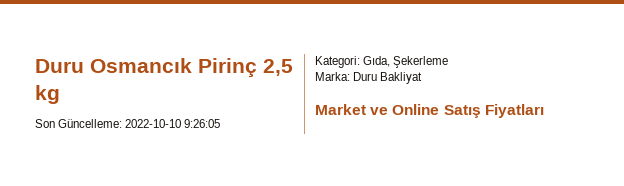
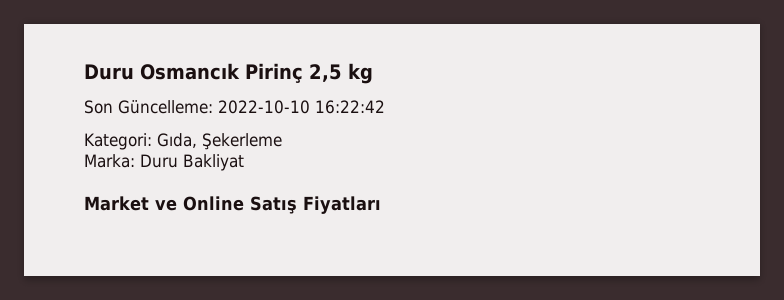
- Son Güncelleme: 2022-10-10 9:26:05
+ Son Güncelleme: 2022-10-10 16:22:42

